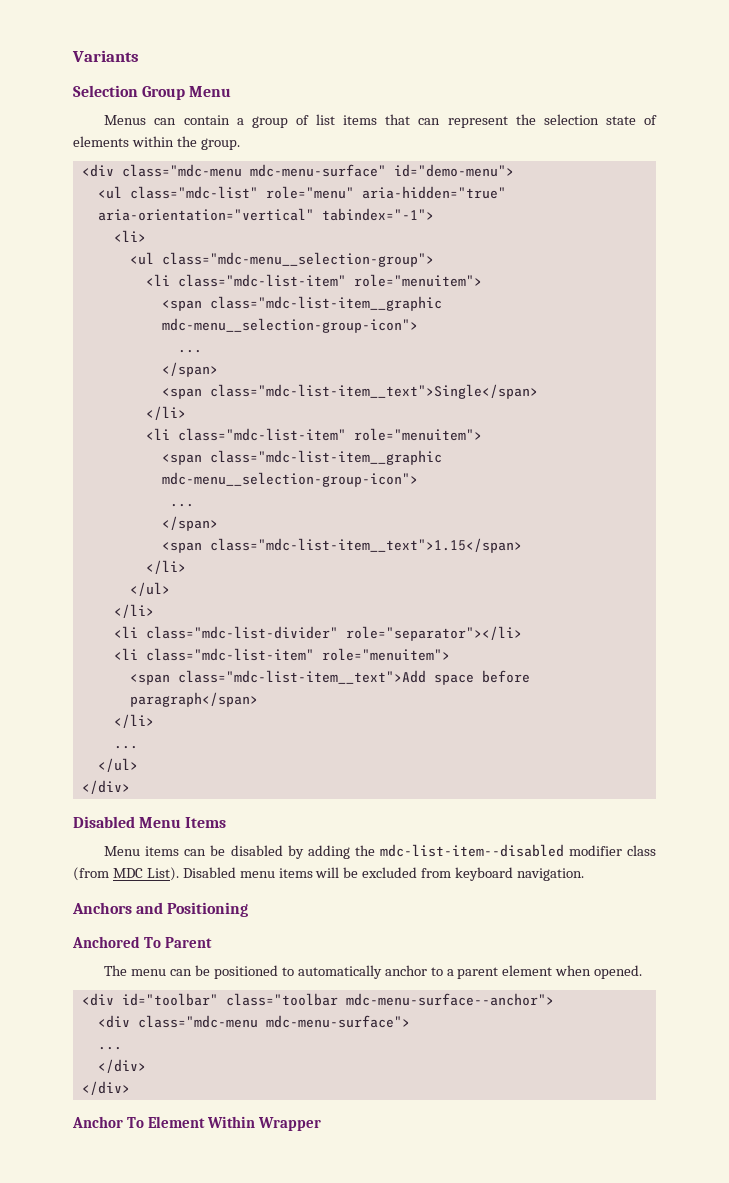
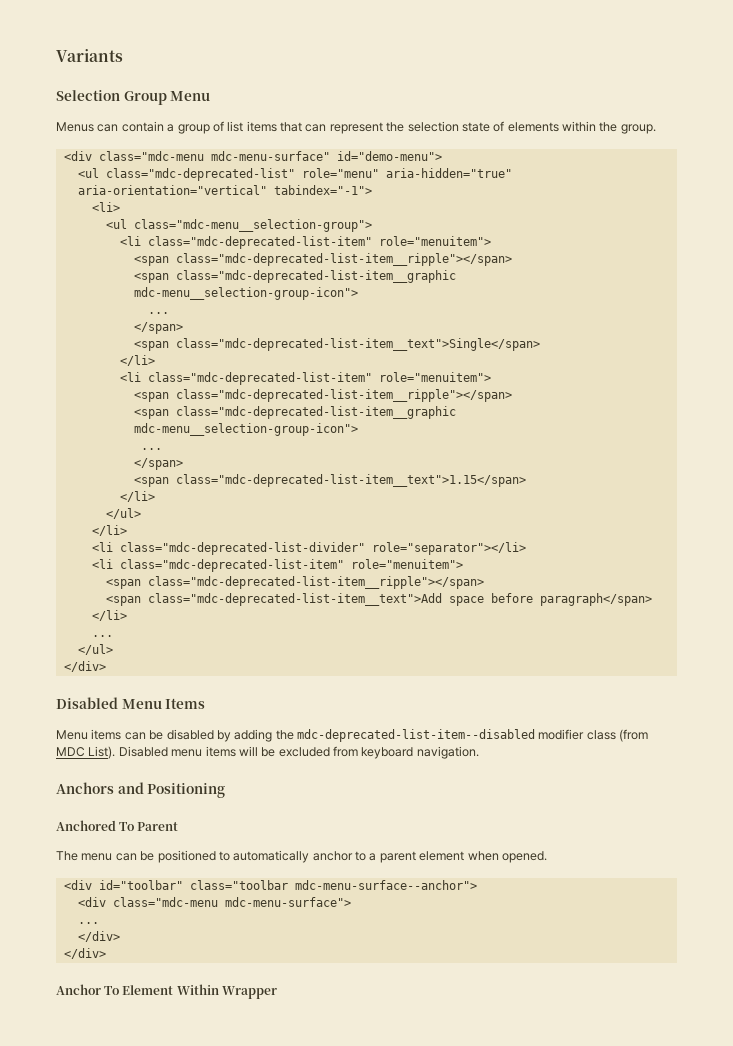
- <ul class="mdc-list" role="menu" aria-hidden="true" aria-orientation="vertical" tabindex="-1">
+ <ul class="mdc-deprecated-list" role="menu" aria-hidden="true" aria-orientation="vertical" tabindex="-1">
  <ul class="mdc-menu__selection-group">
- <li class="mdc-list-item" role="menuitem">
- <span class="mdc-list-item__graphic mdc-menu__selection-group-icon">
+ <li class="mdc-deprecated-list-item" role="menuitem">
+ <span class="mdc-deprecated-list-item__ripple"></span>
+ <span class="mdc-deprecated-list-item__graphic mdc-menu__selection-group-icon">
  ...
  </span>
- <span class="mdc-list-item__text">Single</span>
+ <span class="mdc-deprecated-list-item__text">Single</span>
  </li>
- <li class="mdc-list-item" role="menuitem">
- <span class="mdc-list-item__graphic mdc-menu__selection-group-icon">
+ <li class="mdc-deprecated-list-item" role="menuitem">
+ <span class="mdc-deprecated-list-item__ripple"></span>
+ <span class="mdc-deprecated-list-item__graphic mdc-menu__selection-group-icon">
  ...
  </span>
- <span class="mdc-list-item__text">1.15</span>
+ <span class="mdc-deprecated-list-item__text">1.15</span>
- <li class="mdc-list-divider" role="separator"></li>
- <li class="mdc-list-item" role="menuitem">
- <span class="mdc-list-item__text">Add space before paragraph</span>
+ <li class="mdc-deprecated-list-divider" role="separator"></li>
+ <li class="mdc-deprecated-list-item" role="menuitem">
+ <span class="mdc-deprecated-list-item__ripple"></span>
+ <span class="mdc-deprecated-list-item__text">Add space before paragraph</span>
- Menu items can be disabled by adding the mdc-list-item--disabled modifier class (from MDC List).
+ Menu items can be disabled by adding the mdc-deprecated-list-item--disabled modifier class (from MDC List).

